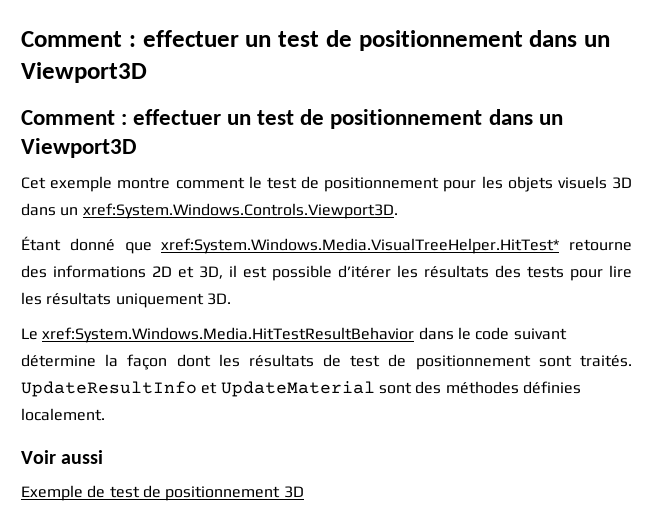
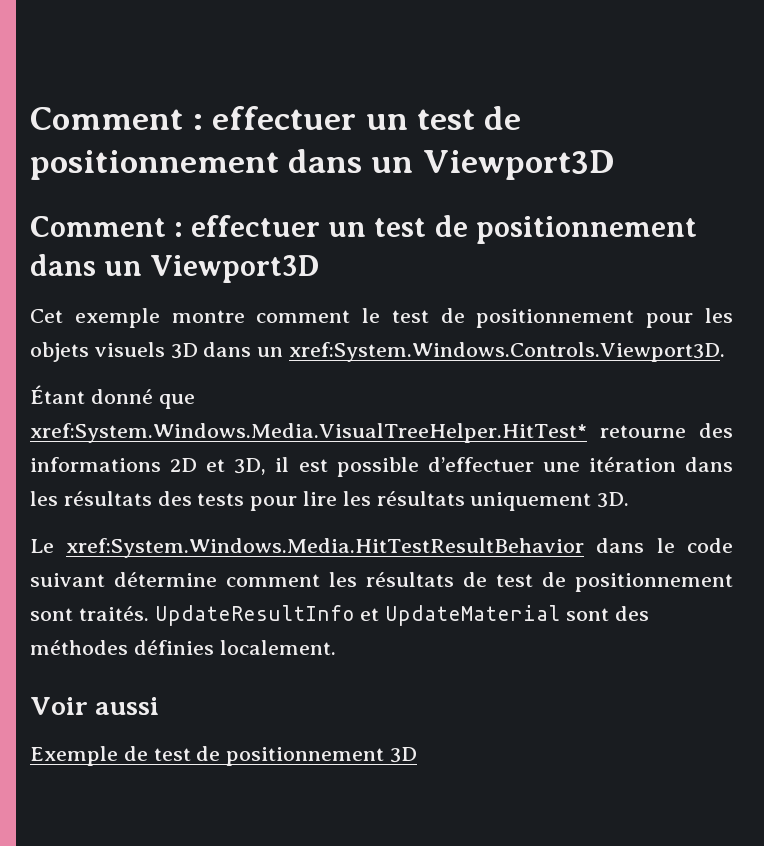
- Étant donné que xref:System.Windows.Media.VisualTreeHelper.HitTest* retourne des informations 2D et 3D, il est possible d’itérer les résultats des tests pour lire les résultats uniquement 3D.
+ Étant donné que xref:System.Windows.Media.VisualTreeHelper.HitTest* retourne des informations 2D et 3D, il est possible d’effectuer une itération dans les résultats des tests pour lire les résultats uniquement 3D.
- Le xref:System.Windows.Media.HitTestResultBehavior dans le code suivant détermine la façon dont les résultats de test de positionnement sont traités.
+ Le xref:System.Windows.Media.HitTestResultBehavior dans le code suivant détermine comment les résultats de test de positionnement sont traités.

